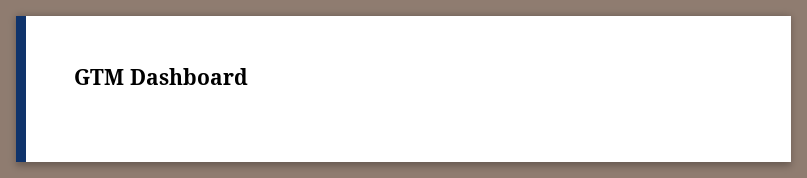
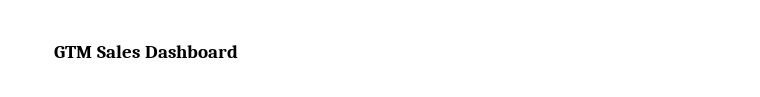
- GTM Dashboard
+ GTM Sales Dashboard

